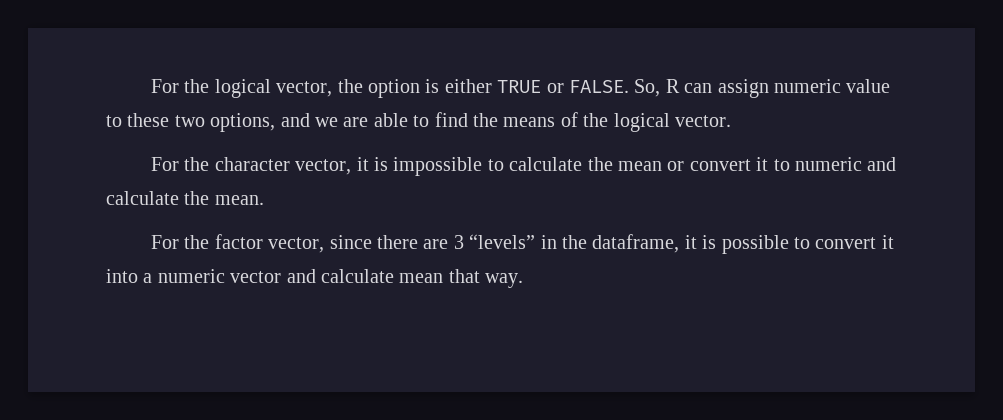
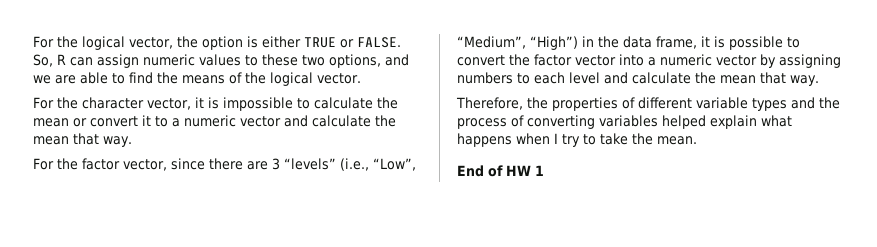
- So, R can assign numeric value to these two options, and we are able to find the means of the logical vector.
+ So, R can assign numeric values to these two options, and we are able to find the means of the logical vector.
- For the character vector, it is impossible to calculate the mean or convert it to numeric and calculate the mean.
+ For the character vector, it is impossible to calculate the mean or convert it to a numeric vector and calculate the mean that way.
- For the factor vector, since there are 3 “levels” in the dataframe, it is possible to convert it into a numeric vector and calculate mean that way.
+ For the factor vector, since there are 3 “levels” (i.e., “Low”, “Medium”, “High”) in the data frame, it is possible to convert the factor vector into a numeric vector by assigning numbers to each level and calculate the mean that way.
+ Therefore, the properties of different variable types and the process of converting variables helped explain what happens when I try to take the mean.
+ End of HW 1

